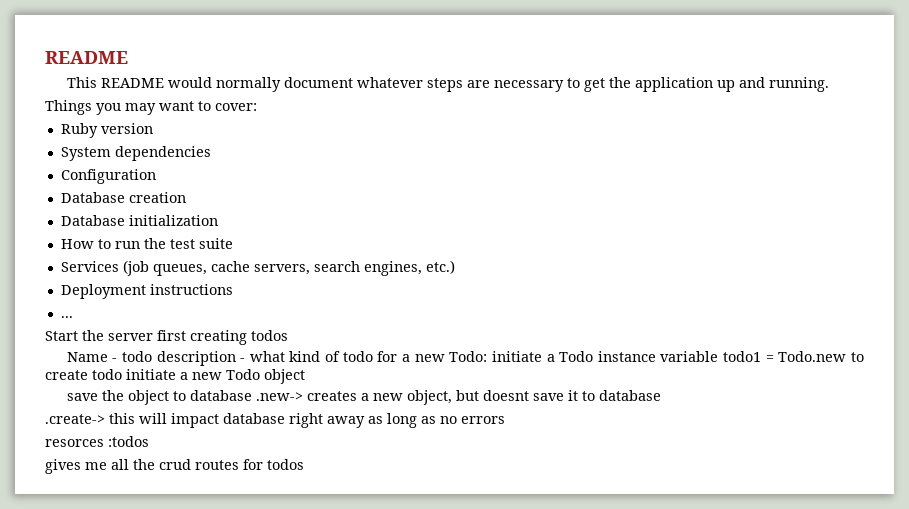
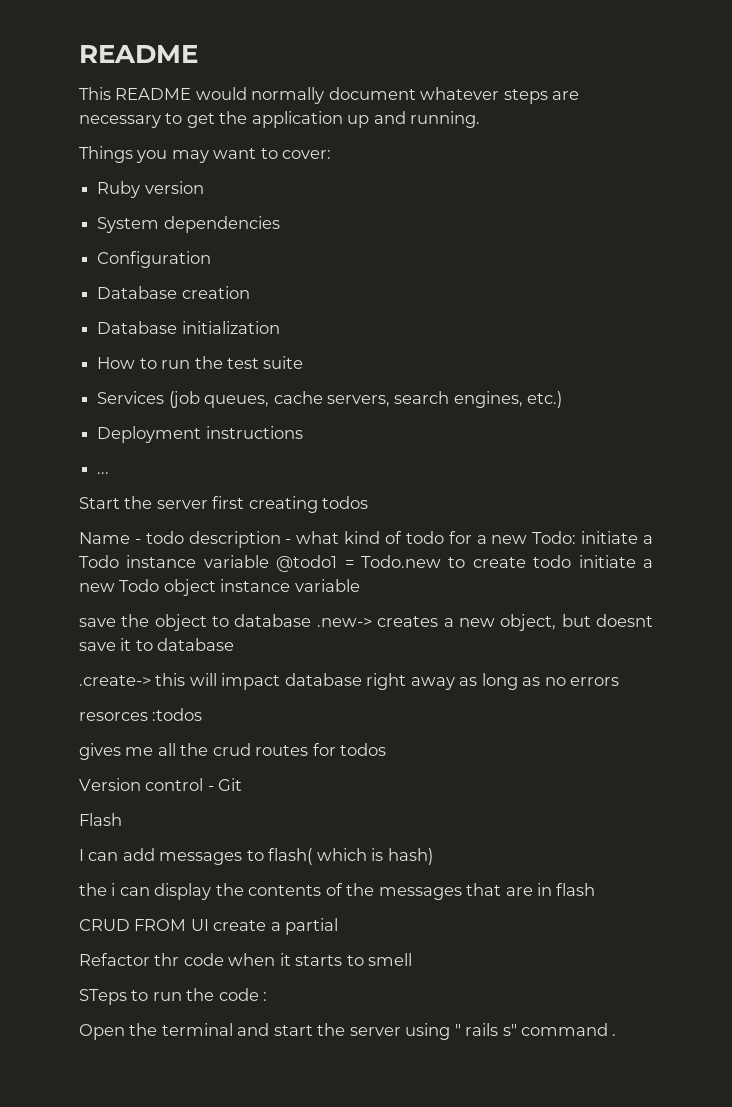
- Name - todo description - what kind of todo for a new Todo: initiate a Todo instance variable todo1 = Todo.new to create todo initiate a new Todo object
+ Name - todo description - what kind of todo for a new Todo: initiate a Todo instance variable @todo1 = Todo.new to create todo initiate a new Todo object instance variable
+ Version control - Git
+ Flash
+ I can add messages to flash( which is hash)
+ the i can display the contents of the messages that are in flash
+ CRUD FROM UI create a partial
+ Refactor thr code when it starts to smell
+ STeps to run the code :
+ Open the terminal and start the server using " rails s" command .

